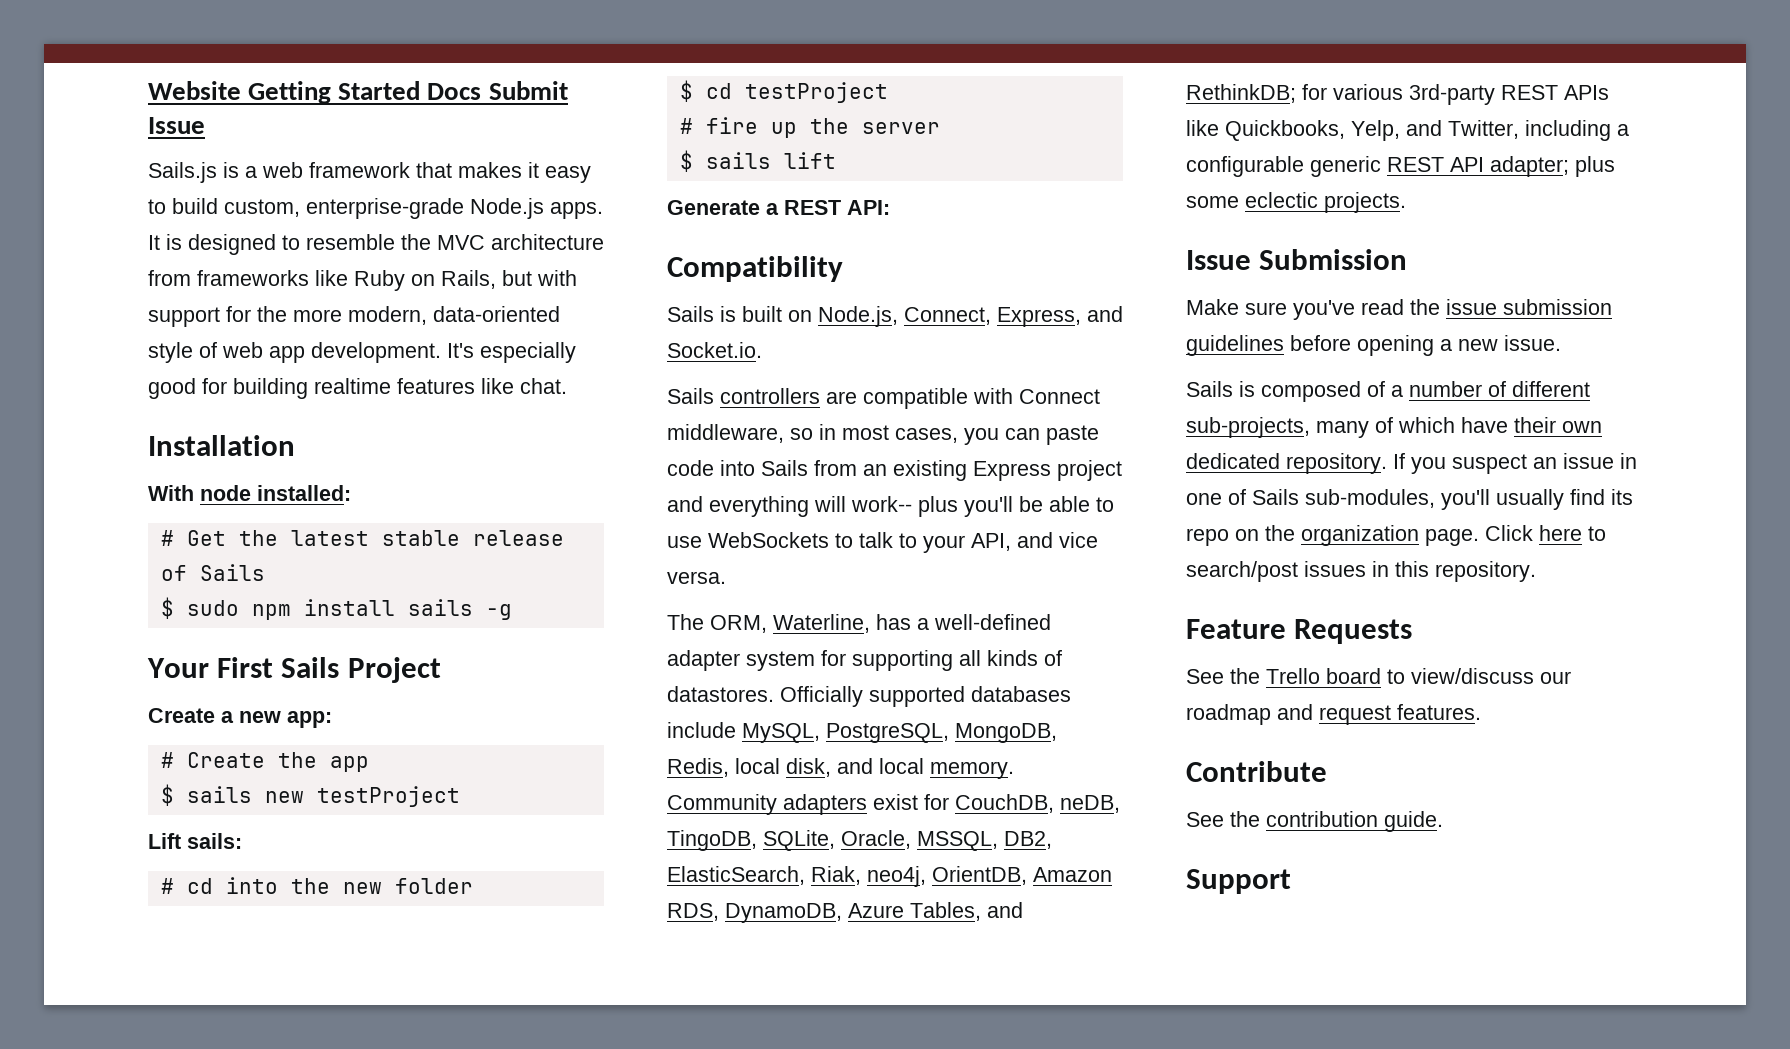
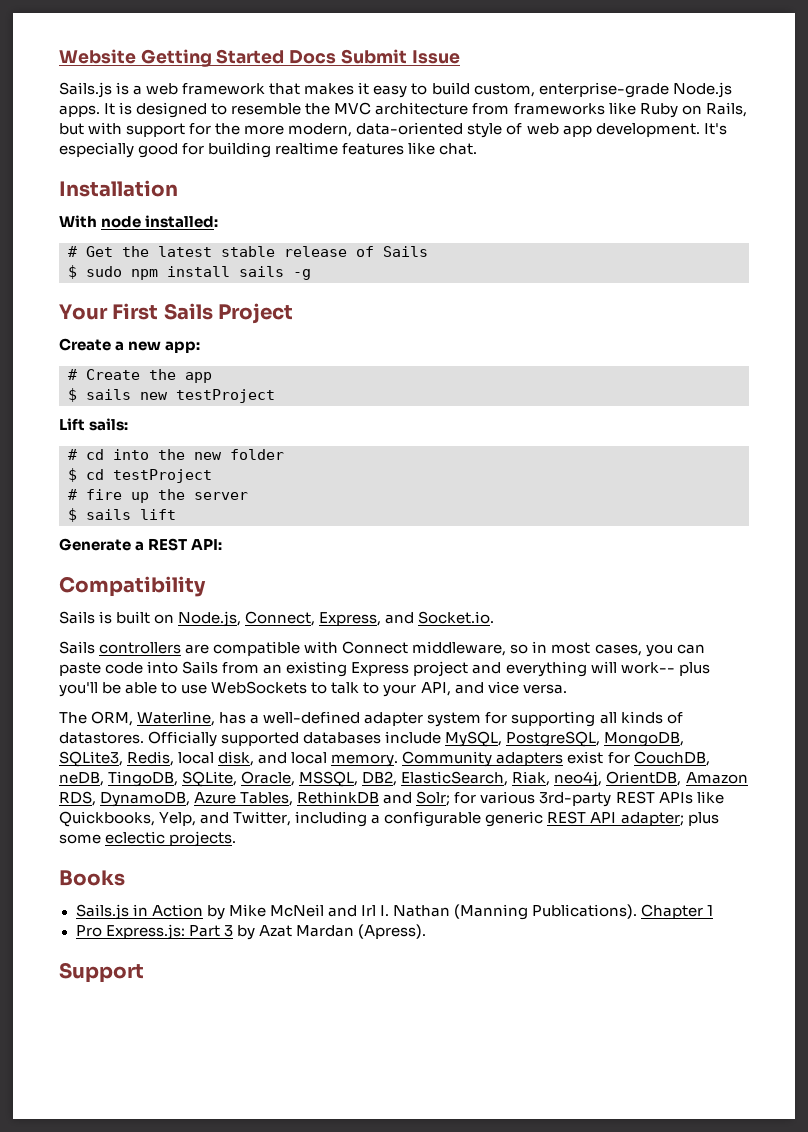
- Officially supported databases include MySQL, PostgreSQL, MongoDB, Redis, local disk, and local memory.
+ Officially supported databases include MySQL, PostgreSQL, MongoDB, SQLite3, Redis, local disk, and local memory.
- Community adapters exist for CouchDB, neDB, TingoDB, SQLite, Oracle, MSSQL, DB2, ElasticSearch, Riak, neo4j, OrientDB, Amazon RDS, DynamoDB, Azure Tables, and RethinkDB; for various 3rd-party REST APIs like Quickbooks, Yelp, and Twitter, including a configurable generic REST API adapter; plus some eclectic projects.
+ Community adapters exist for CouchDB, neDB, TingoDB, SQLite, Oracle, MSSQL, DB2, ElasticSearch, Riak, neo4j, OrientDB, Amazon RDS, DynamoDB, Azure Tables, RethinkDB and Solr; for various 3rd-party REST APIs like Quickbooks, Yelp, and Twitter, including a configurable generic REST API adapter; plus some eclectic projects.
- Issue Submission
- Make sure you've read the issue submission guidelines before opening a new issue.
- Sails is composed of a number of different sub-projects, many of which have their own dedicated repository. If you suspect an issue in one of Sails sub-modules, you'll usually find its repo on the organization page. Click here to search/post issues in this repository.
- Feature Requests
- See the Trello board to view/discuss our roadmap and request features.
- Contribute
- See the contribution guide.
+ Books
+ Sails.js in Action by Mike McNeil and Irl I. Nathan (Manning Publications). Chapter 1
+ Pro Express.js: Part 3 by Azat Mardan (Apress).

